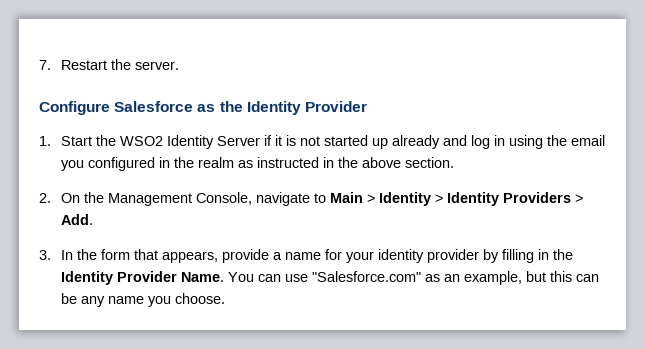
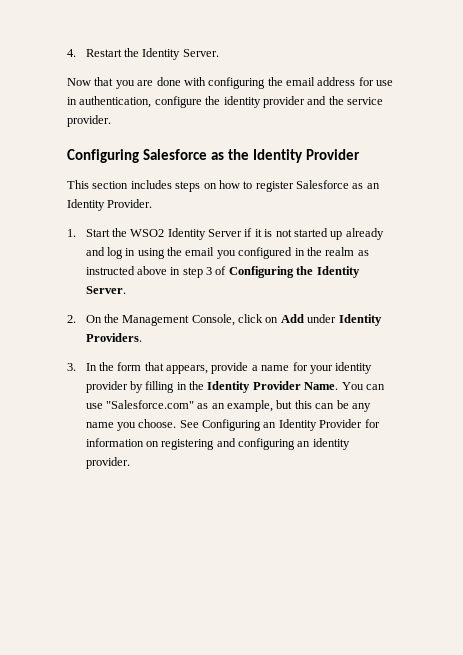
- 7. Restart the server.
- Configure Salesforce as the Identity Provider
+ 4. Restart the Identity Server.
+ Now that you are done with configuring the email address for use in authentication, configure the identity provider and the service provider.
+ Configuring Salesforce as the Identity Provider
+ This section includes steps on how to register Salesforce as an Identity Provider.
- 1. Start the WSO2 Identity Server if it is not started up already and log in using the email you configured in the realm as instructed in the above section.
+ 1. Start the WSO2 Identity Server if it is not started up already and log in using the email you configured in the realm as instructed above in step 3 of Configuring the Identity Server.
- 2. On the Management Console, navigate to Main > Identity > Identity Providers > Add.
+ 2. On the Management Console, click on Add under Identity Providers.
+ See Configuring an Identity Provider for information on registering and configuring an identity provider.

